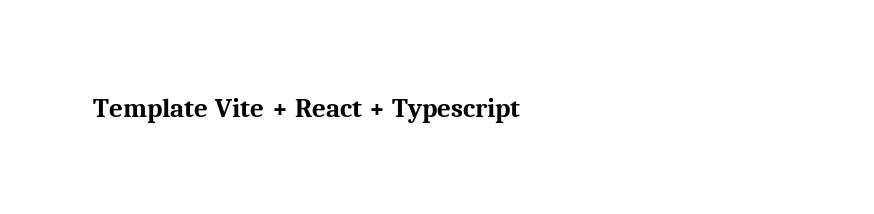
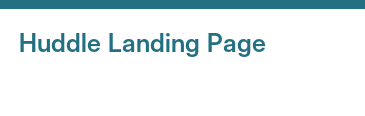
- Template Vite + React + Typescript
+ Huddle Landing Page

